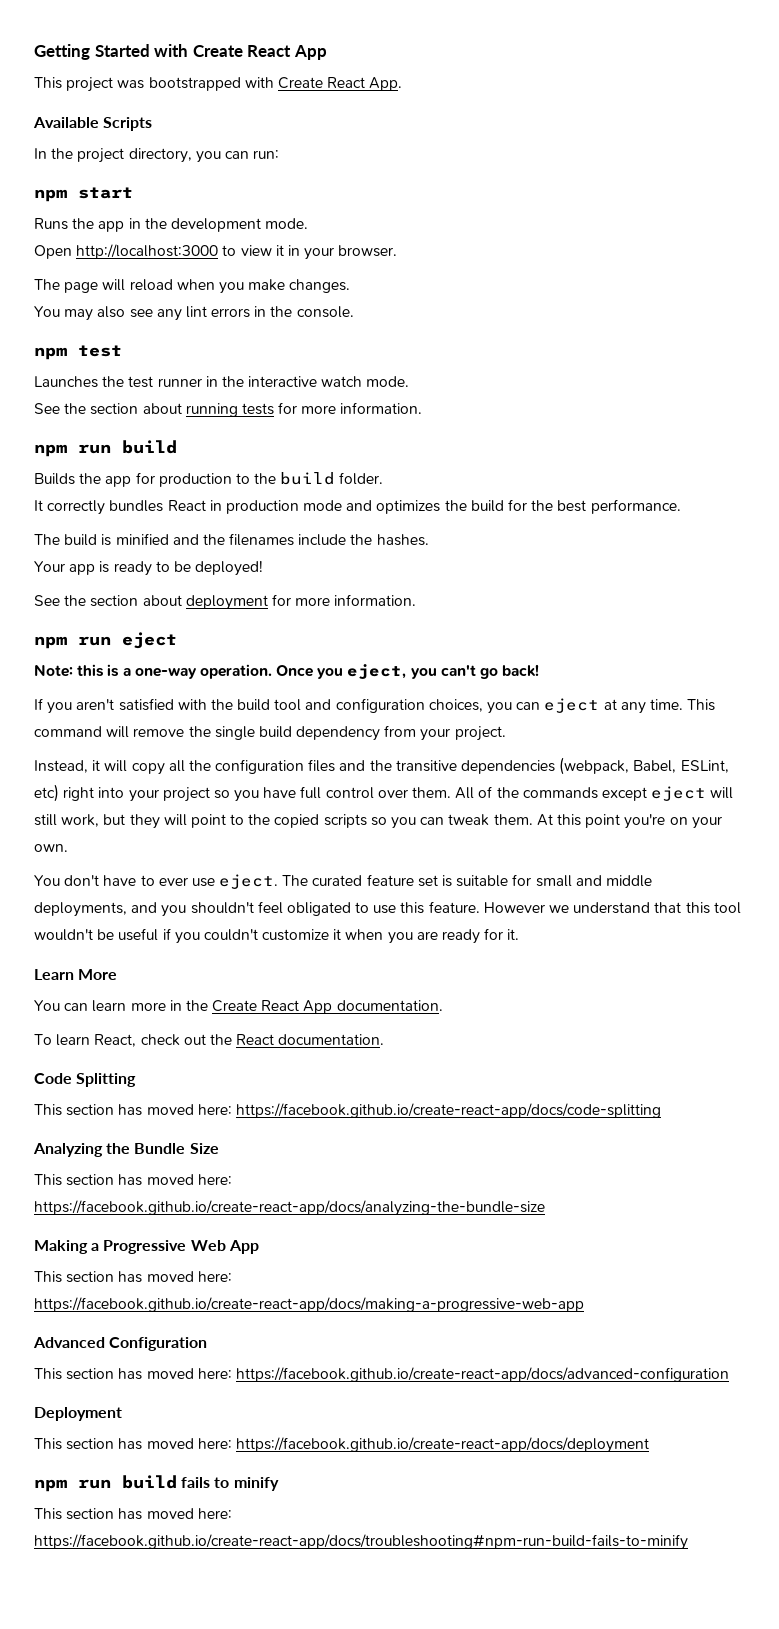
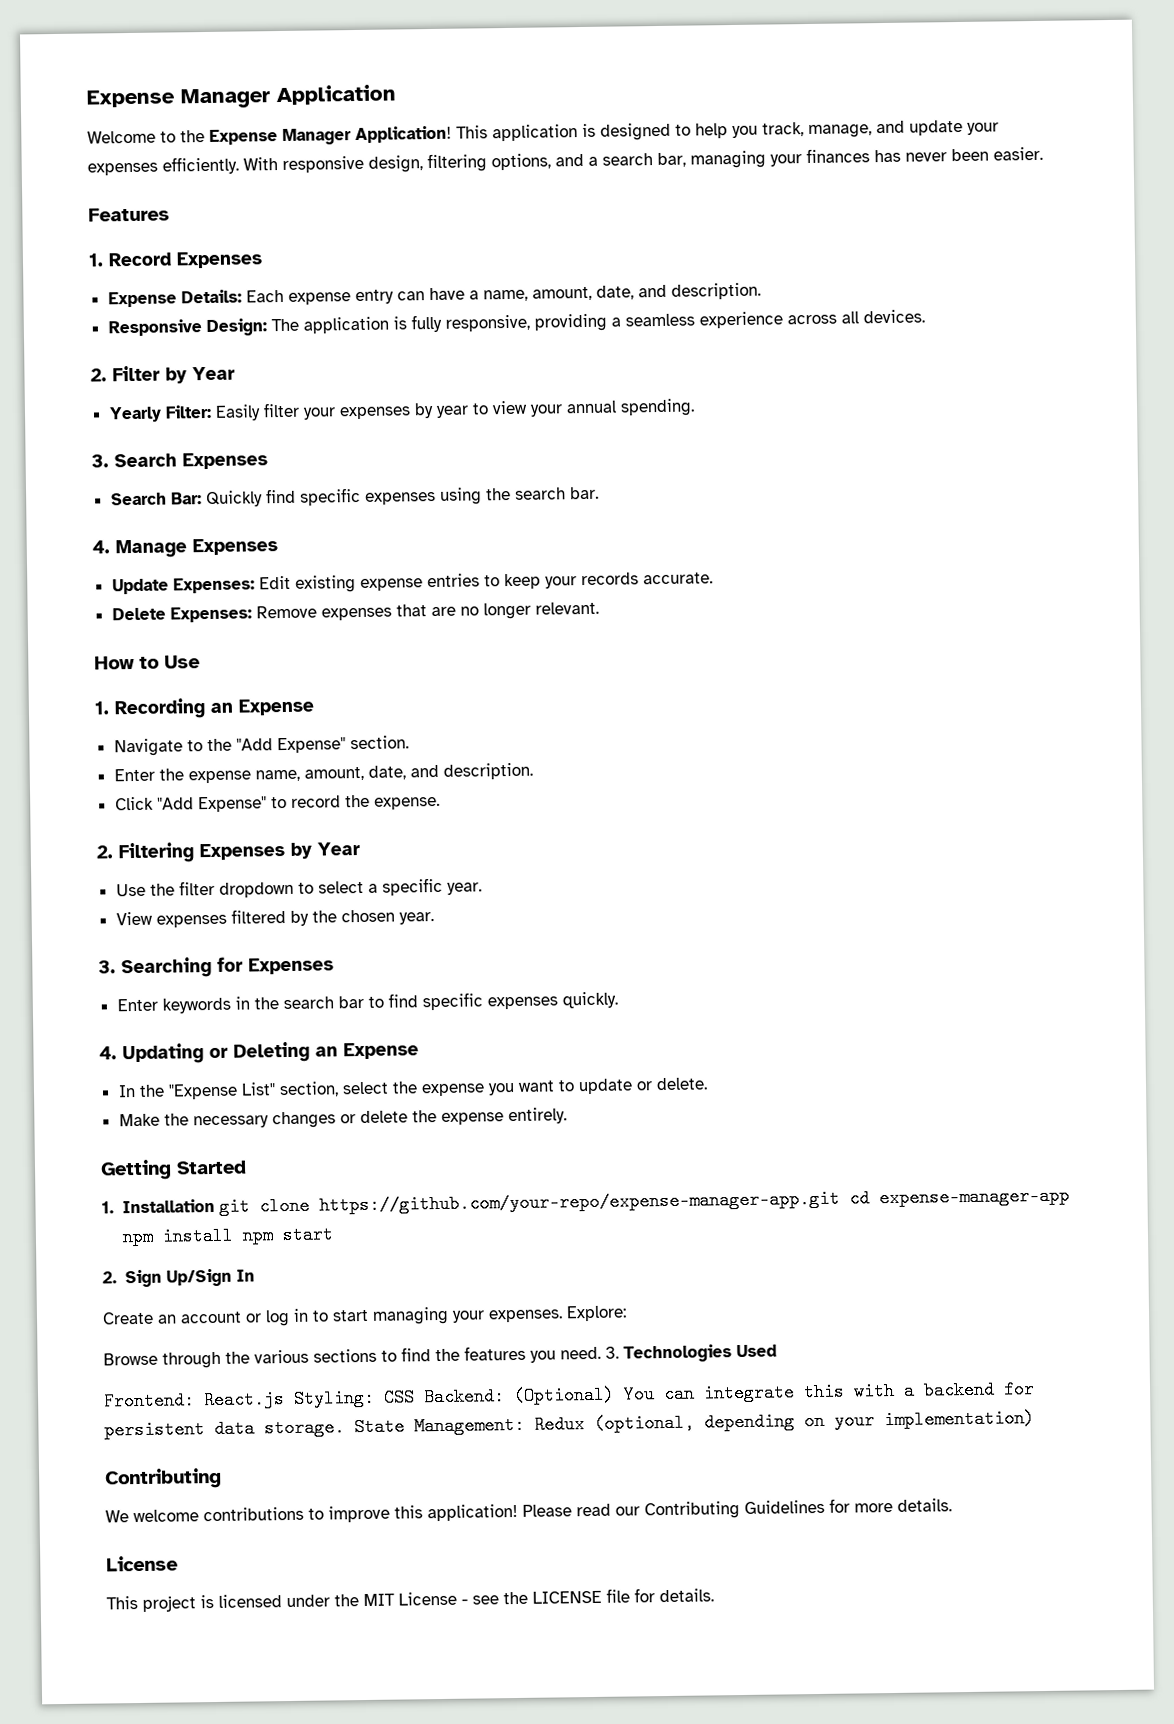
- Getting Started with Create React App
- This project was bootstrapped with Create React App.
- Available Scripts
- In the project directory, you can run:
- npm start
- Runs the app in the development mode.
- Open http://localhost:3000 to view it in your browser.
- The page will reload when you make changes.
- You may also see any lint errors in the console.
- npm test
- Launches the test runner in the interactive watch mode.
- See the section about running tests for more information.
- npm run build
- Builds the app for production to the build folder.
- It correctly bundles React in production mode and optimizes the build for the best performance.
- The build is minified and the filenames include the hashes.
- Your app is ready to be deployed!
- See the section about deployment for more information.
- npm run eject
- Note: this is a one-way operation. Once you eject, you can't go back!
- If you aren't satisfied with the build tool and configuration choices, you can eject at any time. This command will remove the single build dependency from your project.
- Instead, it will copy all the configuration files and the transitive dependencies (webpack, Babel, ESLint, etc) right into your project so you have full control over them. All of the commands except eject will still work, but they will point to the copied scripts so you can tweak them. At this point you're on your own.
- You don't have to ever use eject. The curated feature set is suitable for small and middle deployments, and you shouldn't feel obligated to use this feature. However we understand that this tool wouldn't be useful if you couldn't customize it when you are ready for it.
- Learn More
- You can learn more in the Create React App documentation.
- To learn React, check out the React documentation.
- Code Splitting
- This section has moved here: https://facebook.github.io/create-react-app/docs/code-splitting
- Analyzing the Bundle Size
- This section has moved here: https://facebook.github.io/create-react-app/docs/analyzing-the-bundle-size
- Making a Progressive Web App
- This section has moved here: https://facebook.github.io/create-react-app/docs/making-a-progressive-web-app
- Advanced Configuration
- This section has moved here: https://facebook.github.io/create-react-app/docs/advanced-configuration
- Deployment
- This section has moved here: https://facebook.github.io/create-react-app/docs/deployment
- npm run build fails to minify
- This section has moved here: https://facebook.github.io/create-react-app/docs/troubleshooting#npm-run-build-fails-to-minify
+ Expense Manager Application
+ Welcome to the Expense Manager Application! This application is designed to help you track, manage, and update your expenses efficiently. With responsive design, filtering options, and a search bar, managing your finances has never been easier.
+ Features
+ 1. Record Expenses
+ Expense Details: Each expense entry can have a name, amount, date, and description.
+ Responsive Design: The application is fully responsive, providing a seamless experience across all devices.
+ 2. Filter by Year
+ Yearly Filter: Easily filter your expenses by year to view your annual spending.
+ 3. Search Expenses
+ Search Bar: Quickly find specific expenses using the search bar.
+ 4. Manage Expenses
+ Update Expenses: Edit existing expense entries to keep your records accurate.
+ Delete Expenses: Remove expenses that are no longer relevant.
+ How to Use
+ 1. Recording an Expense
+ Navigate to the "Add Expense" section.
+ Enter the expense name, amount, date, and description.
+ Click "Add Expense" to record the expense.
+ 2. Filtering Expenses by Year
+ Use the filter dropdown to select a specific year.
+ View expenses filtered by the chosen year.
+ 3. Searching for Expenses
+ Enter keywords in the search bar to find specific expenses quickly.
+ 4. Updating or Deleting an Expense
+ In the "Expense List" section, select the expense you want to update or delete.
+ Make the necessary changes or delete the expense entirely.
+ Getting Started
+ 1. Installation git clone https://github.com/your-repo/expense-manager-app.git cd expense-manager-app npm install npm start
+ 2. Sign Up/Sign In
+ Create an account or log in to start managing your expenses. Explore:
+ Browse through the various sections to find the features you need. 3. Technologies Used
+ Frontend: React.js Styling: CSS Backend: (Optional) You can integrate this with a backend for persistent data storage. State Management: Redux (optional, depending on your implementation)
+ Contributing
+ We welcome contributions to improve this application! Please read our Contributing Guidelines for more details.
+ License
+ This project is licensed under the MIT License - see the LICENSE file for details.

